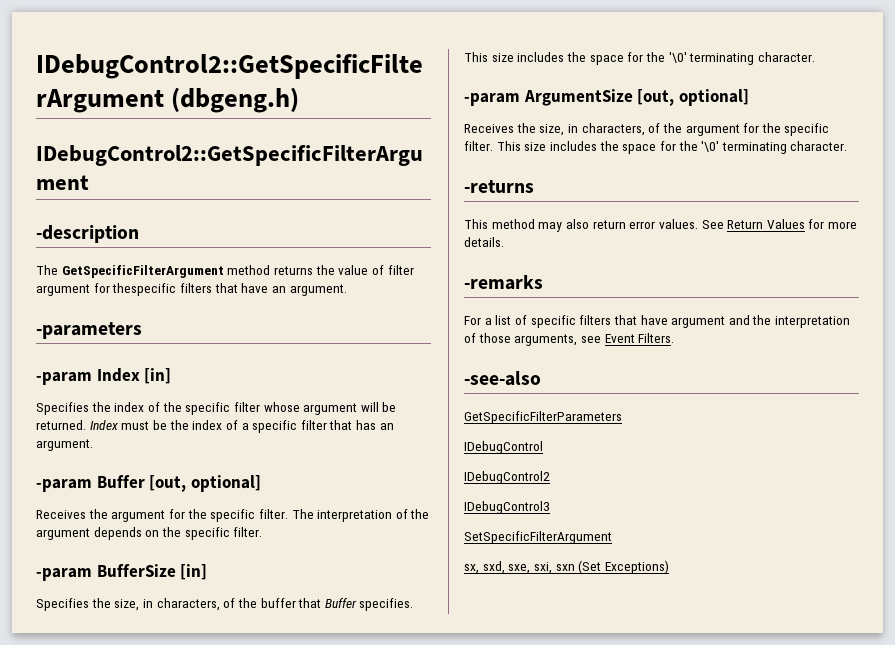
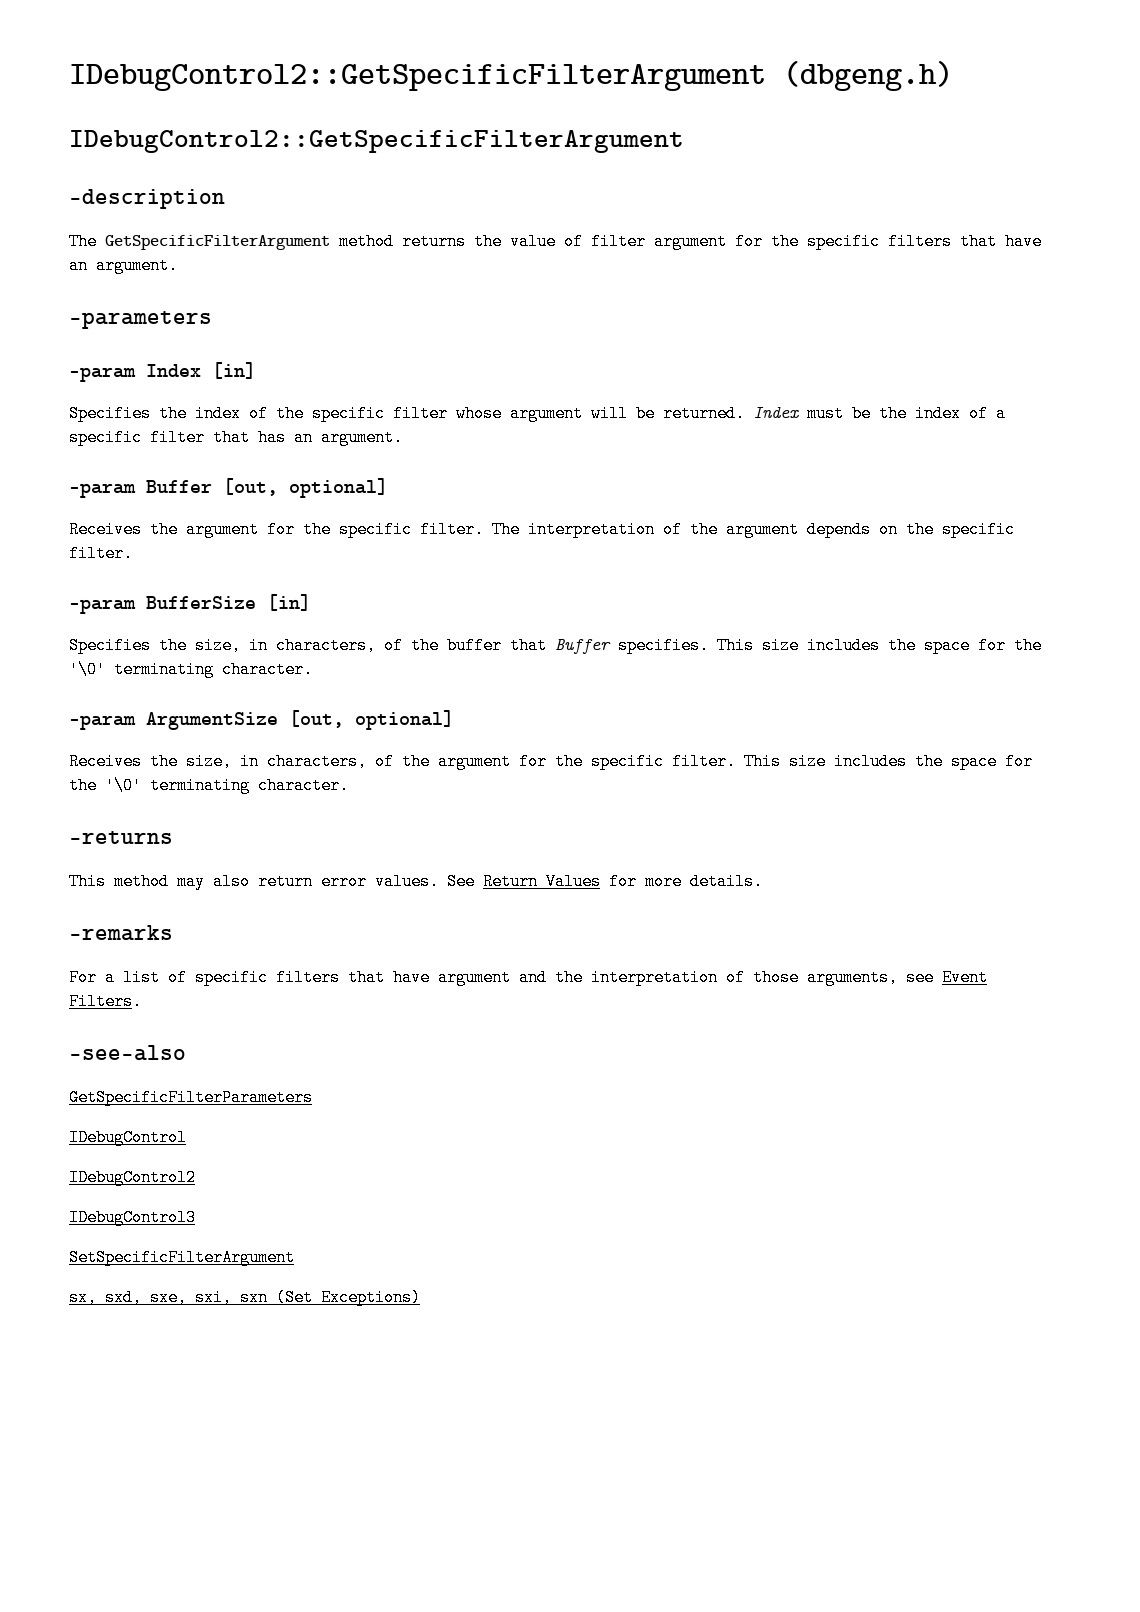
- The GetSpecificFilterArgument method returns the value of filter argument for thespecific filters that have an argument.
+ The GetSpecificFilterArgument method returns the value of filter argument for the specific filters that have an argument.

